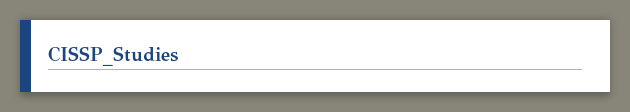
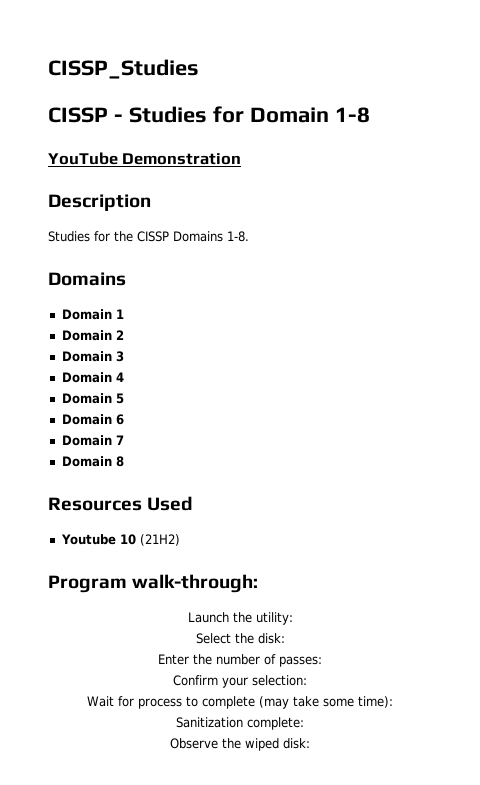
+ CISSP - Studies for Domain 1-8
+ YouTube Demonstration
+ Description
+ Studies for the CISSP Domains 1-8.
+ Domains
+ Domain 1
+ Domain 2
+ Domain 3
+ Domain 4
+ Domain 5
+ Domain 6
+ Domain 7
+ Domain 8
+ Resources Used
+ Youtube 10 (21H2)
+ Program walk-through:
+ Launch the utility:
+ Select the disk:
+ Enter the number of passes:
+ Confirm your selection:
+ Wait for process to complete (may take some time):
+ Sanitization complete:
+ Observe the wiped disk:

